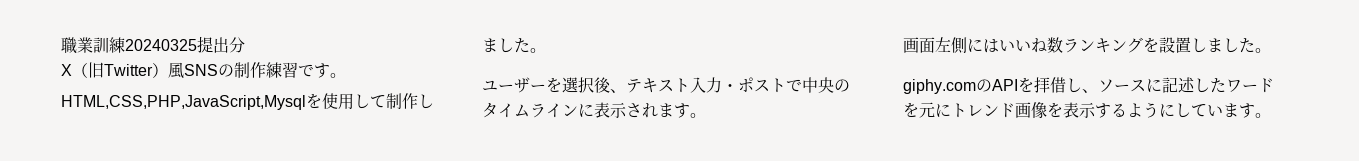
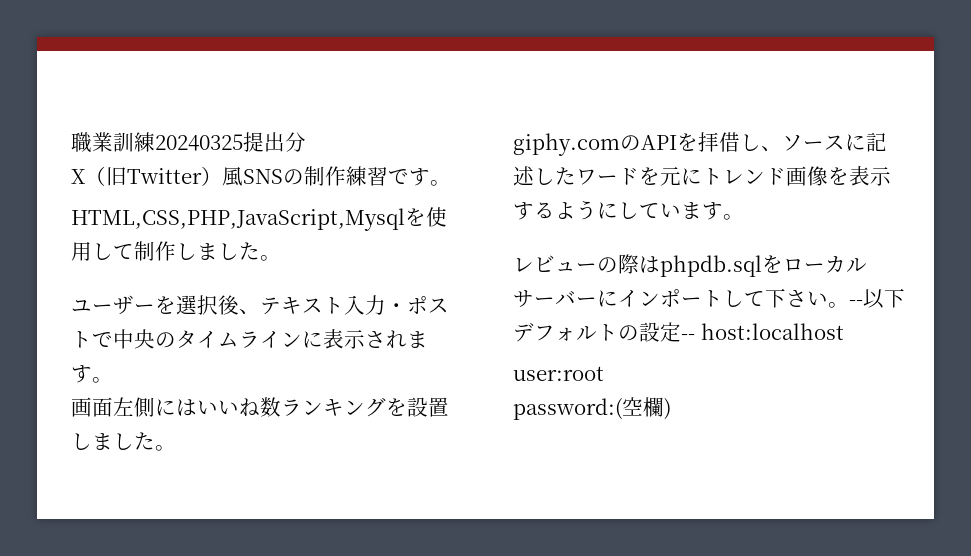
+ レビューの際はphpdb.sqlをローカルサーバーにインポートして下さい。--以下デフォルトの設定-- host:localhost
+ user:root
+ password:(空欄)

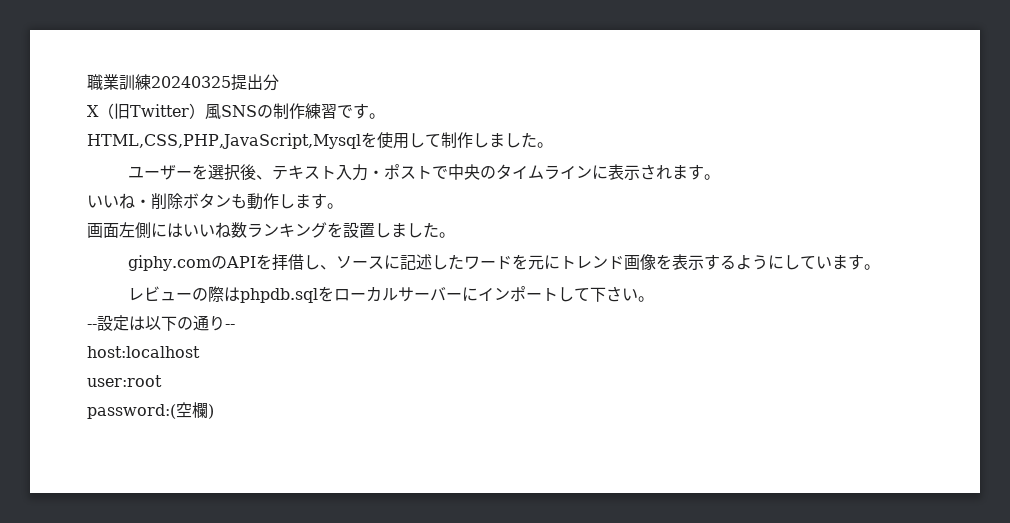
+ いいね・削除ボタンも動作します。
- レビューの際はphpdb.sqlをローカルサーバーにインポートして下さい。--以下デフォルトの設定-- host:localhost
+ レビューの際はphpdb.sqlをローカルサーバーにインポートして下さい。
+ --設定は以下の通り--
+ host:localhost

